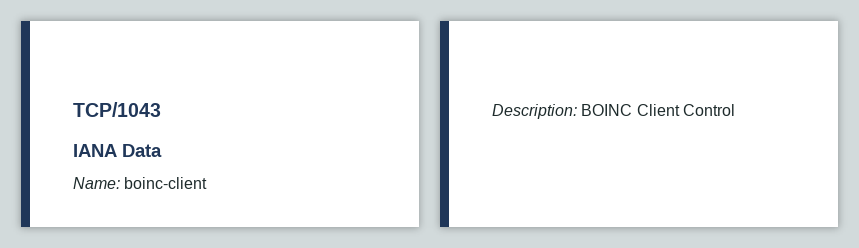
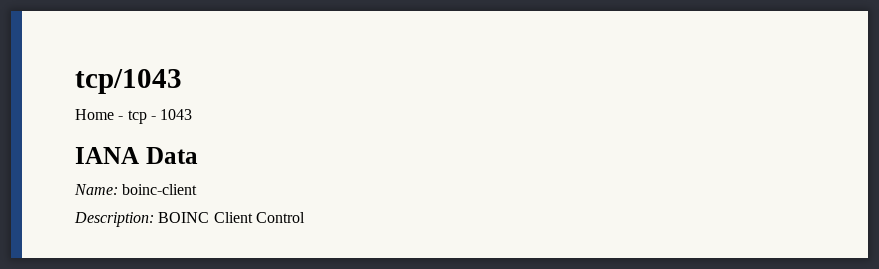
- TCP/1043
+ tcp/1043
+ Home - tcp - 1043

